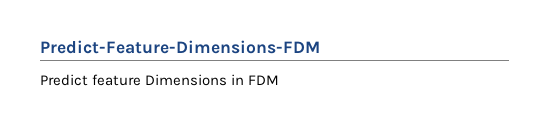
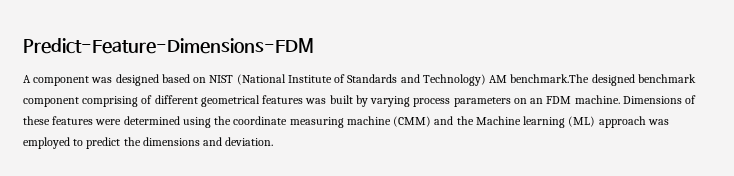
- Predict feature Dimensions in FDM
+ A component was designed based on NIST (National Institute of Standards and Technology) AM benchmark.The designed benchmark component comprising of different geometrical features was built by varying process parameters on an FDM machine. Dimensions of these features were determined using the coordinate measuring machine (CMM) and the Machine learning (ML) approach was employed to predict the dimensions and deviation.

